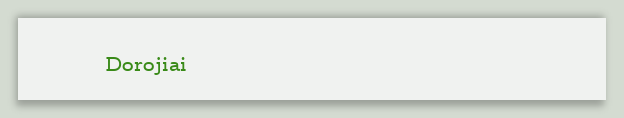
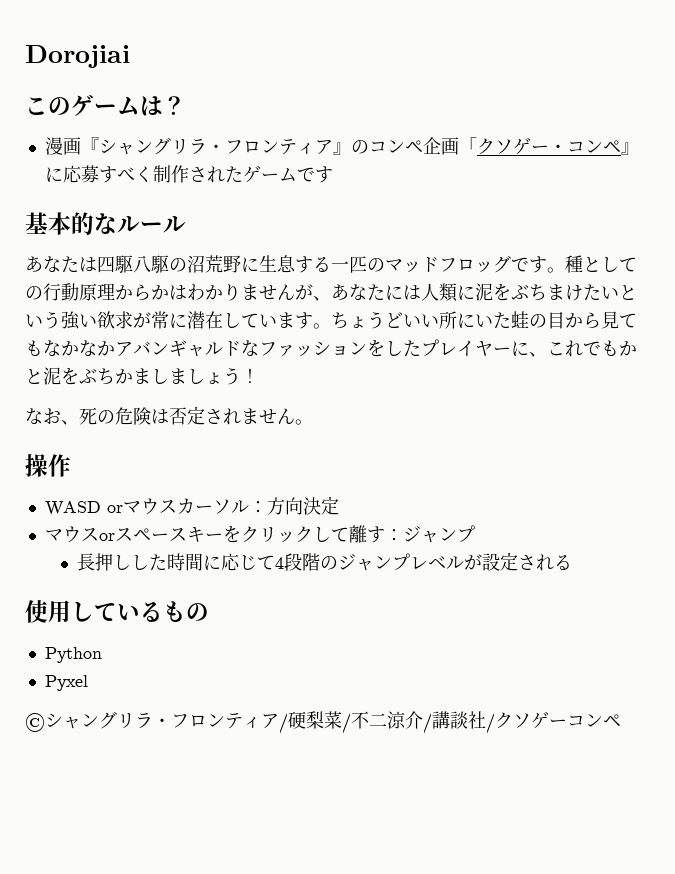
+ このゲームは？
+ 漫画『シャングリラ・フロンティア』のコンペ企画「クソゲー・コンペ』に応募すべく制作されたゲームです
+ 基本的なルール
+ あなたは四駆八駆の沼荒野に生息する一匹のマッドフロッグです。種としての行動原理からかはわかりませんが、あなたには人類に泥をぶちまけたいという強い欲求が常に潜在しています。ちょうどいい所にいた蛙の目から見てもなかなかアバンギャルドなファッションをしたプレイヤーに、これでもかと泥をぶちかましましょう！
+ なお、死の危険は否定されません。
+ 操作
+ WASD orマウスカーソル：方向決定
+ マウスorスペースキーをクリックして離す：ジャンプ
+ 長押しした時間に応じて4段階のジャンプレベルが設定される
+ 使用しているもの
+ Python
+ Pyxel
+ ©シャングリラ・フロンティア/硬梨菜/不二涼介/講談社/クソゲーコンペ

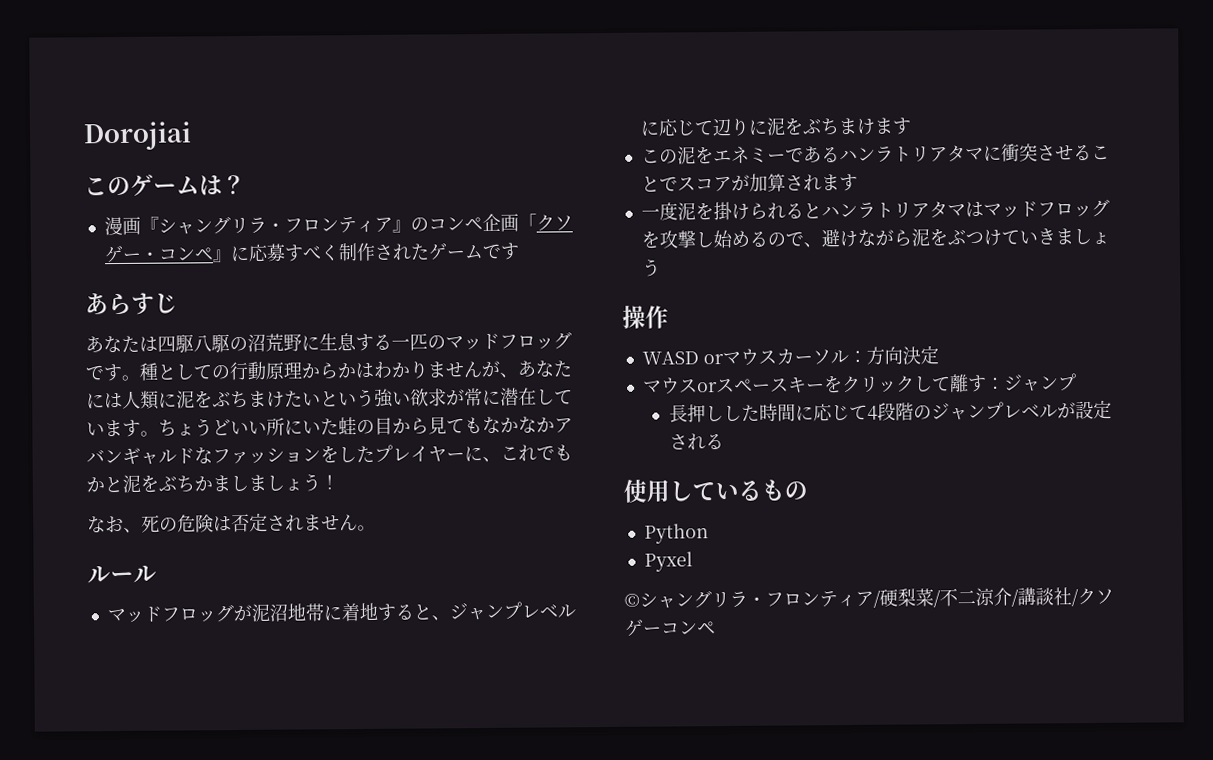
- 基本的なルール
+ あらすじ
+ ルール
+ マッドフロッグが泥沼地帯に着地すると、ジャンプレベルに応じて辺りに泥をぶちまけます
+ この泥をエネミーであるハンラトリアタマに衝突させることでスコアが加算されます
+ 一度泥を掛けられるとハンラトリアタマはマッドフロッグを攻撃し始めるので、避けながら泥をぶつけていきましょう

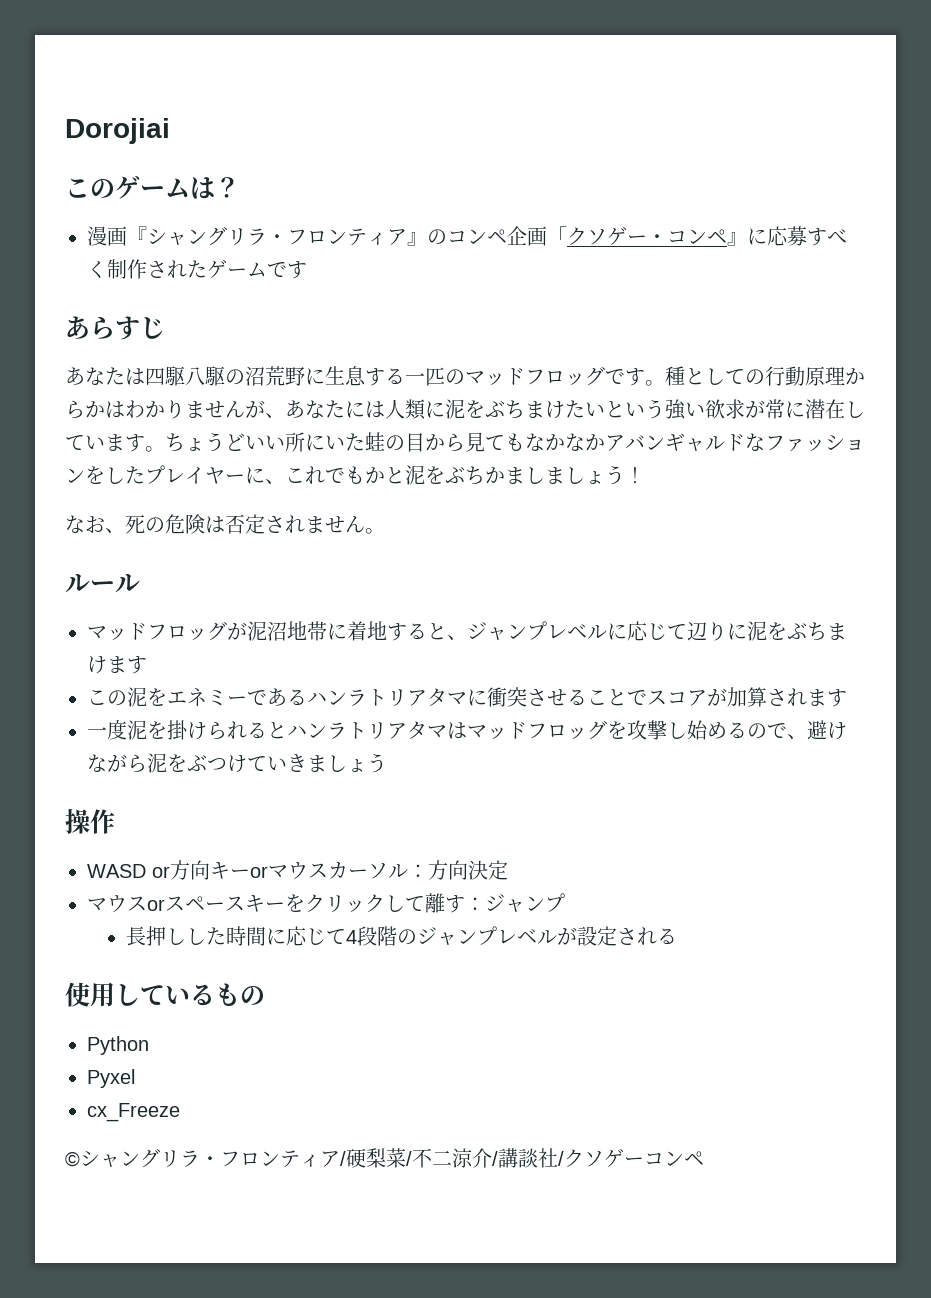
- WASD orマウスカーソル：方向決定
+ WASD or方向キーorマウスカーソル：方向決定
+ cx_Freeze

